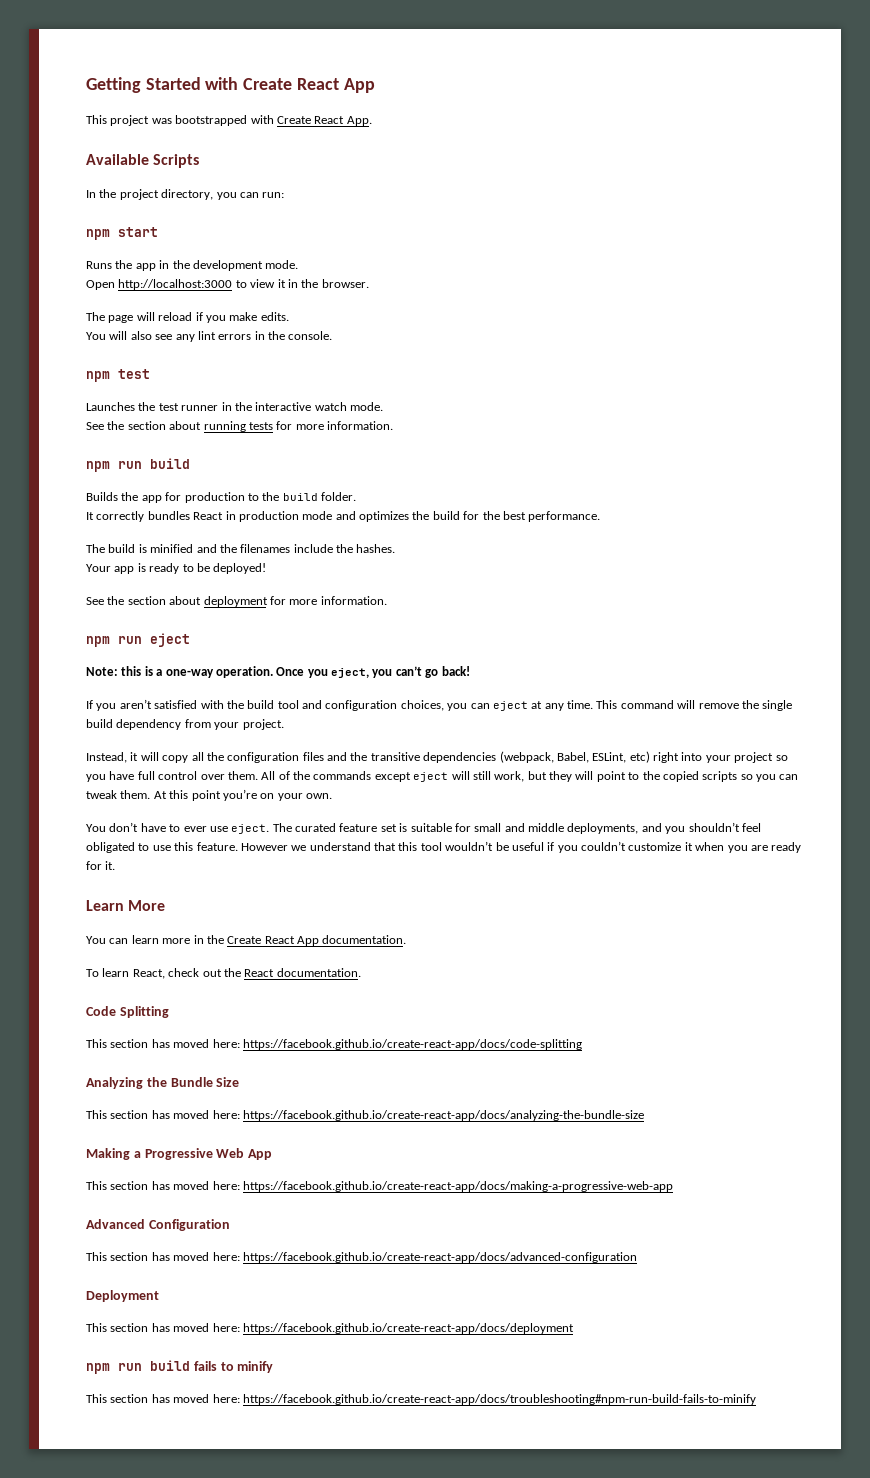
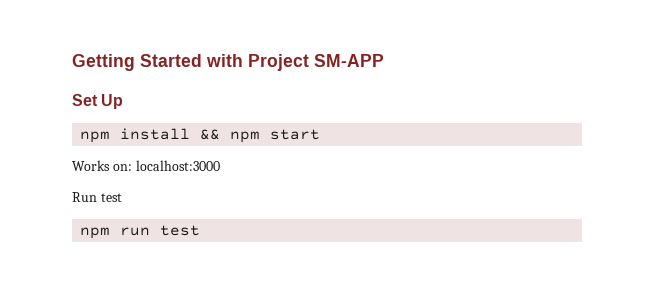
- Getting Started with Create React App
- This project was bootstrapped with Create React App.
- Available Scripts
- In the project directory, you can run:
- npm start
- Runs the app in the development mode.
- Open http://localhost:3000 to view it in the browser.
- The page will reload if you make edits.
- You will also see any lint errors in the console.
- npm test
- Launches the test runner in the interactive watch mode.
- See the section about running tests for more information.
- npm run build
- Builds the app for production to the build folder.
- It correctly bundles React in production mode and optimizes the build for the best performance.
- The build is minified and the filenames include the hashes.
- Your app is ready to be deployed!
- See the section about deployment for more information.
- npm run eject
- Note: this is a one-way operation. Once you eject, you can’t go back!
- If you aren’t satisfied with the build tool and configuration choices, you can eject at any time. This command will remove the single build dependency from your project.
- Instead, it will copy all the configuration files and the transitive dependencies (webpack, Babel, ESLint, etc) right into your project so you have full control over them. All of the commands except eject will still work, but they will point to the copied scripts so you can tweak them. At this point you’re on your own.
- You don’t have to ever use eject. The curated feature set is suitable for small and middle deployments, and you shouldn’t feel obligated to use this feature. However we understand that this tool wouldn’t be useful if you couldn’t customize it when you are ready for it.
- Learn More
- You can learn more in the Create React App documentation.
- To learn React, check out the React documentation.
- Code Splitting
- This section has moved here: https://facebook.github.io/create-react-app/docs/code-splitting
- Analyzing the Bundle Size
- This section has moved here: https://facebook.github.io/create-react-app/docs/analyzing-the-bundle-size
- Making a Progressive Web App
- This section has moved here: https://facebook.github.io/create-react-app/docs/making-a-progressive-web-app
- Advanced Configuration
- This section has moved here: https://facebook.github.io/create-react-app/docs/advanced-configuration
- Deployment
- This section has moved here: https://facebook.github.io/create-react-app/docs/deployment
- npm run build fails to minify
- This section has moved here: https://facebook.github.io/create-react-app/docs/troubleshooting#npm-run-build-fails-to-minify
+ Getting Started with Project SM-APP
+ Set Up
+ npm install && npm start
+ Works on: localhost:3000
+ Run test
+ npm run test

